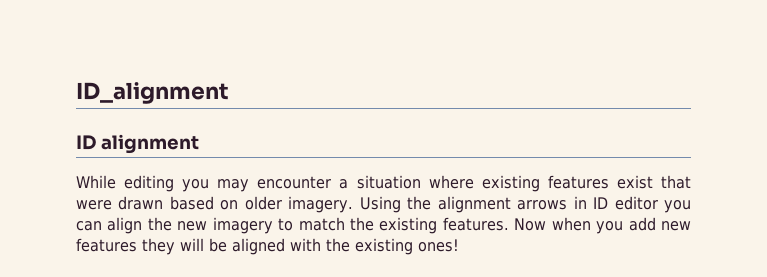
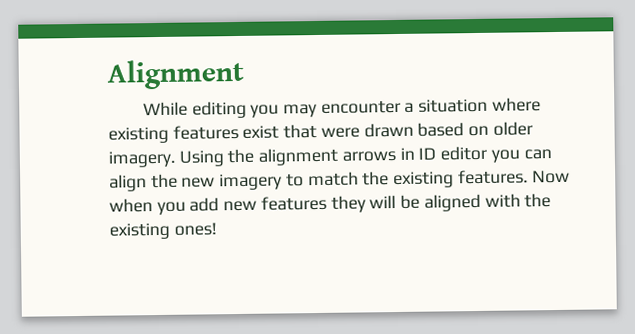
- ID_alignment
- ID alignment
+ Alignment

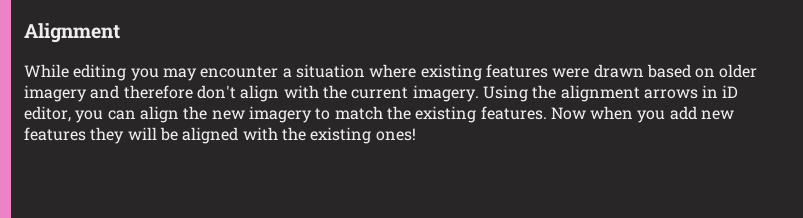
- While editing you may encounter a situation where existing features exist that were drawn based on older imagery.
+ While editing you may encounter a situation where existing features were drawn based on older imagery and therefore don't align with the current imagery.
- Using the alignment arrows in ID editor you can align the new imagery to match the existing features.
+ Using the alignment arrows in iD editor, you can align the new imagery to match the existing features.

